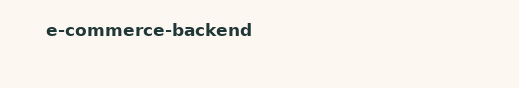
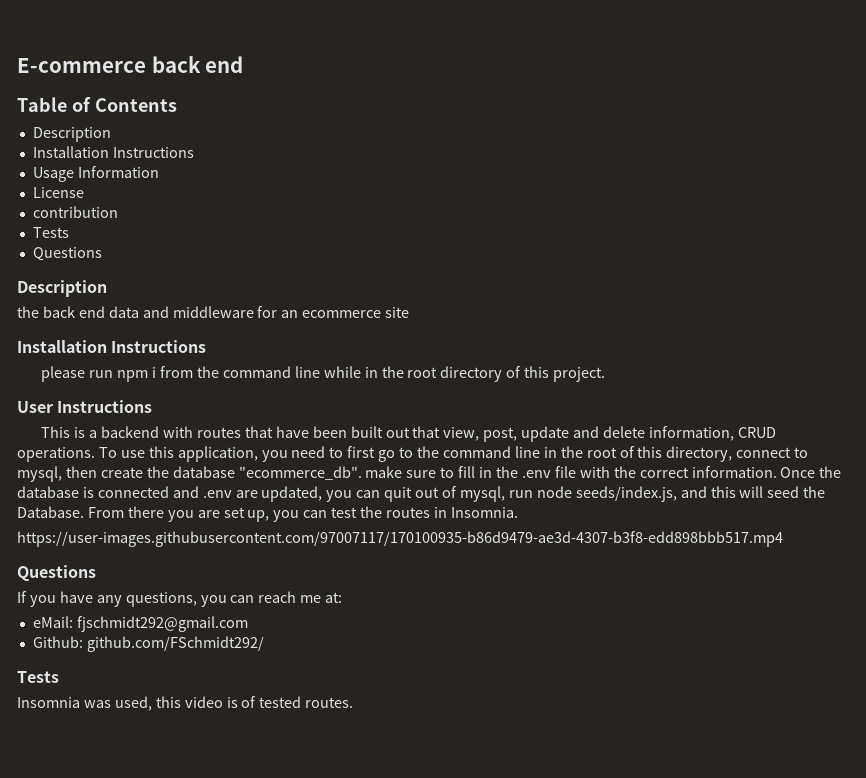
- e-commerce-backend
+ E-commerce back end
+ Table of Contents
+ Description
+ Installation Instructions
+ Usage Information
+ License
+ contribution
+ Tests
+ Questions
+ Description
+ the back end data and middleware for an ecommerce site
+ Installation Instructions
+ please run npm i from the command line while in the root directory of this project.
+ User Instructions
+ This is a backend with routes that have been built out that view, post, update and delete information, CRUD operations. To use this application, you need to first go to the command line in the root of this directory, connect to mysql, then create the database "ecommerce_db". make sure to fill in the .env file with the correct information. Once the database is connected and .env are updated, you can quit out of mysql, run node seeds/index.js, and this will seed the Database. From there you are set up, you can test the routes in Insomnia.
+ https://user-images.githubusercontent.com/97007117/170100935-b86d9479-ae3d-4307-b3f8-edd898bbb517.mp4
+ Questions
+ If you have any questions, you can reach me at:
+ eMail: fjschmidt292@gmail.com
+ Github: github.com/FSchmidt292/
+ Tests
+ Insomnia was used, this video is of tested routes.

